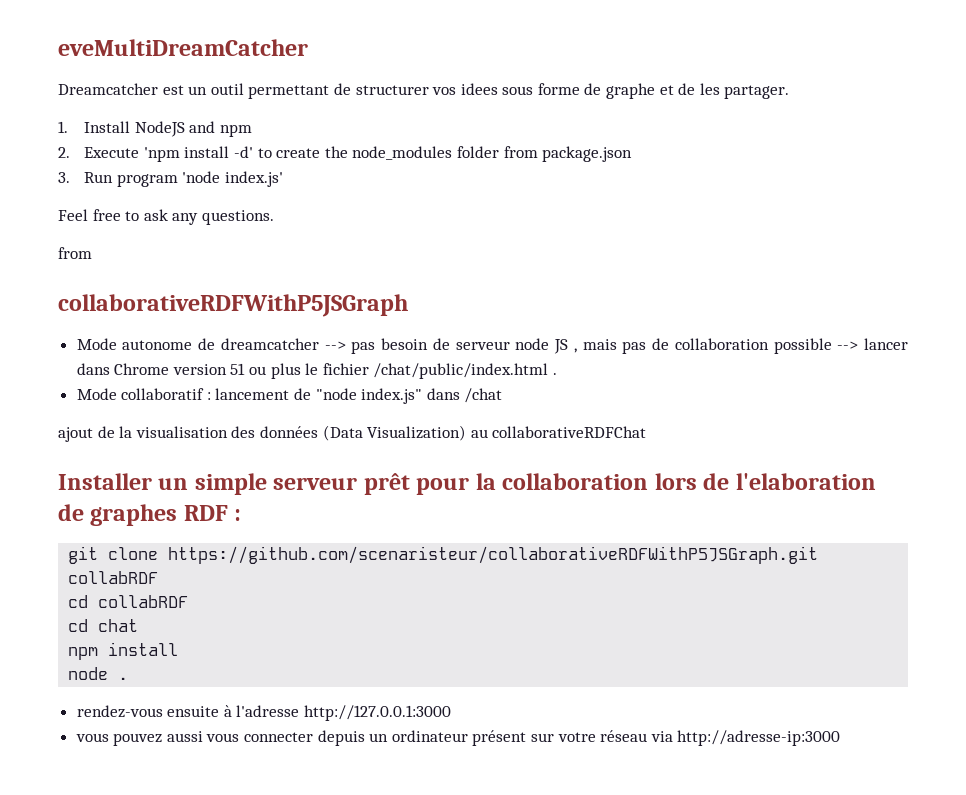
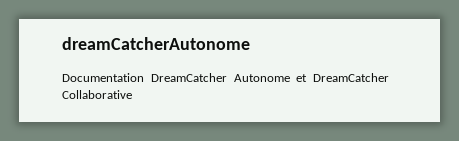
- eveMultiDreamCatcher
- Dreamcatcher est un outil permettant de structurer vos idees sous forme de graphe et de les partager.
- 1. Install NodeJS and npm
- 2. Execute 'npm install -d' to create the node_modules folder from package.json
- 3. Run program 'node index.js'
- Feel free to ask any questions.
- from
- collaborativeRDFWithP5JSGraph
- Mode autonome de dreamcatcher --> pas besoin de serveur node JS , mais pas de collaboration possible --> lancer dans Chrome version 51 ou plus le fichier /chat/public/index.html .
- Mode collaboratif : lancement de "node index.js" dans /chat
- ajout de la visualisation des données (Data Visualization) au collaborativeRDFChat
- Installer un simple serveur prêt pour la collaboration lors de l'elaboration de graphes RDF :
- git clone https://github.com/scenaristeur/collaborativeRDFWithP5JSGraph.git collabRDF
- cd collabRDF
- cd chat
- npm install
- node .
- rendez-vous ensuite à l'adresse http://127.0.0.1:3000
- vous pouvez aussi vous connecter depuis un ordinateur présent sur votre réseau via http://adresse-ip:3000
+ dreamCatcherAutonome
+ Documentation DreamCatcher Autonome et DreamCatcher Collaborative

